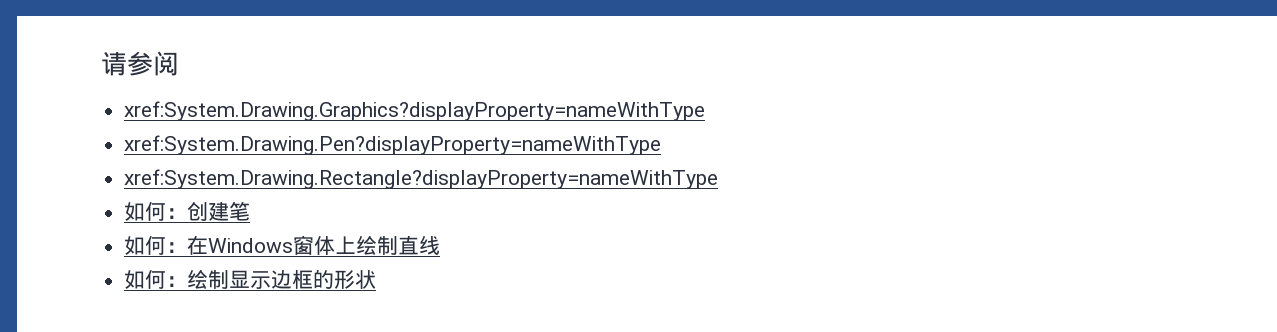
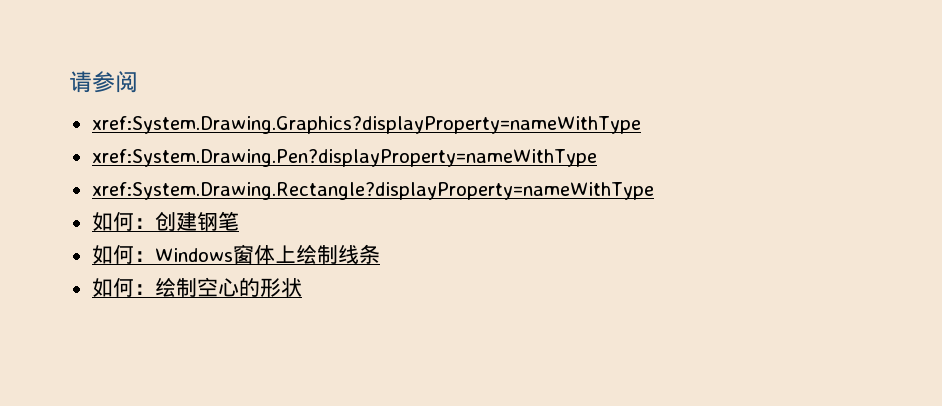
- 如何：创建笔
+ 如何：创建钢笔
- 如何：在Windows窗体上绘制直线
+ 如何：Windows窗体上绘制线条
- 如何：绘制显示边框的形状
+ 如何：绘制空心的形状

